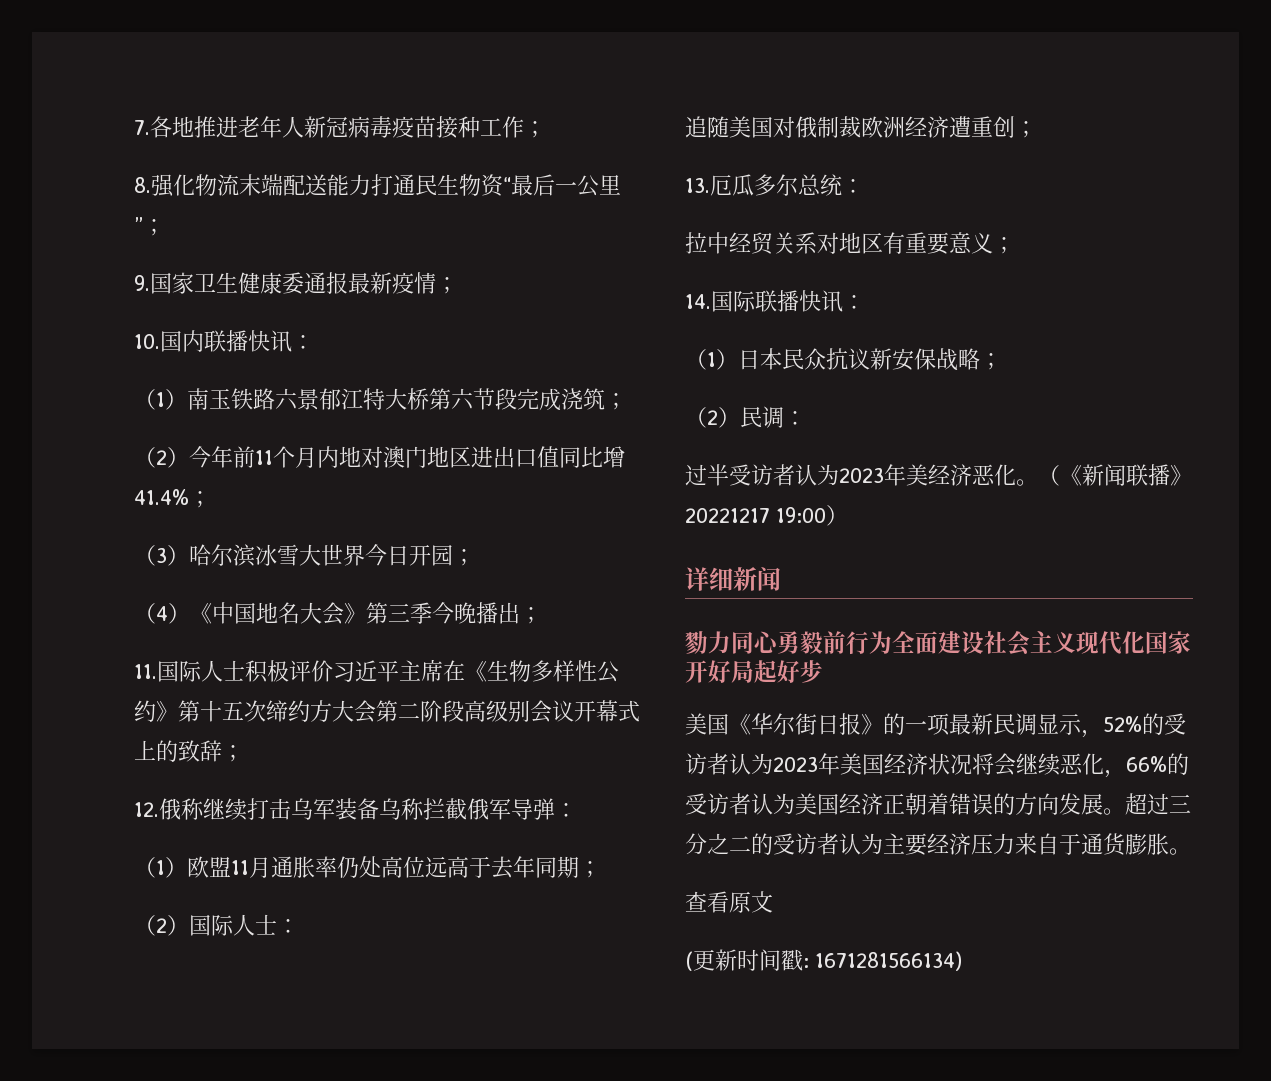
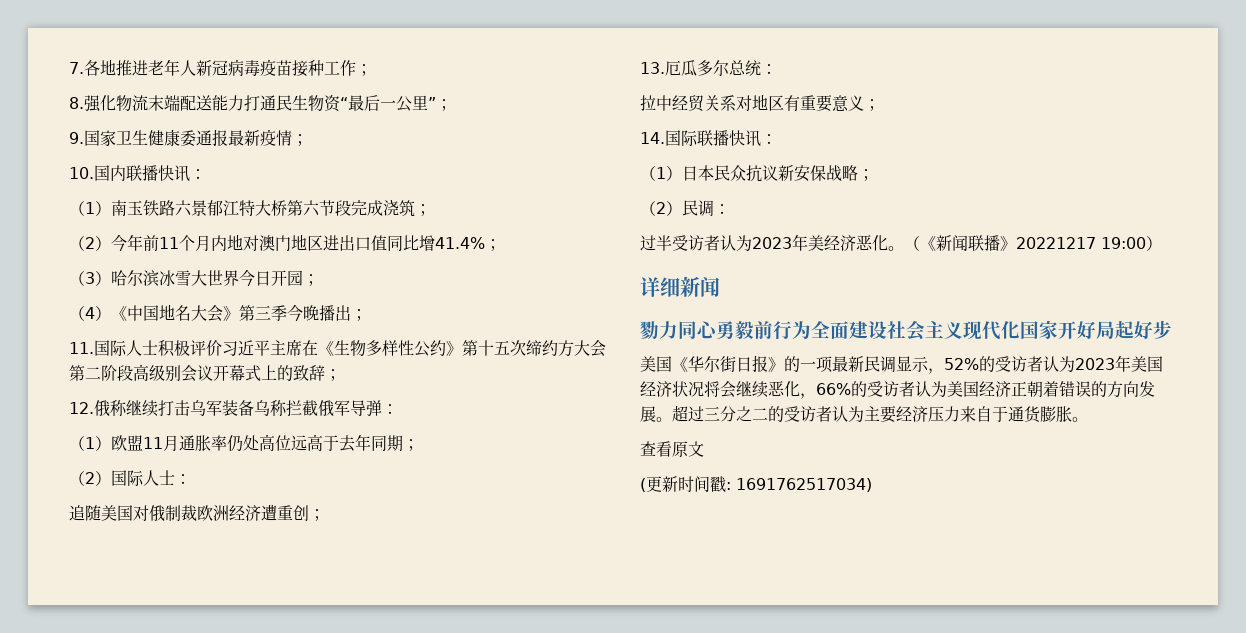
- (更新时间戳: 1671281566134)
+ (更新时间戳: 1691762517034)

